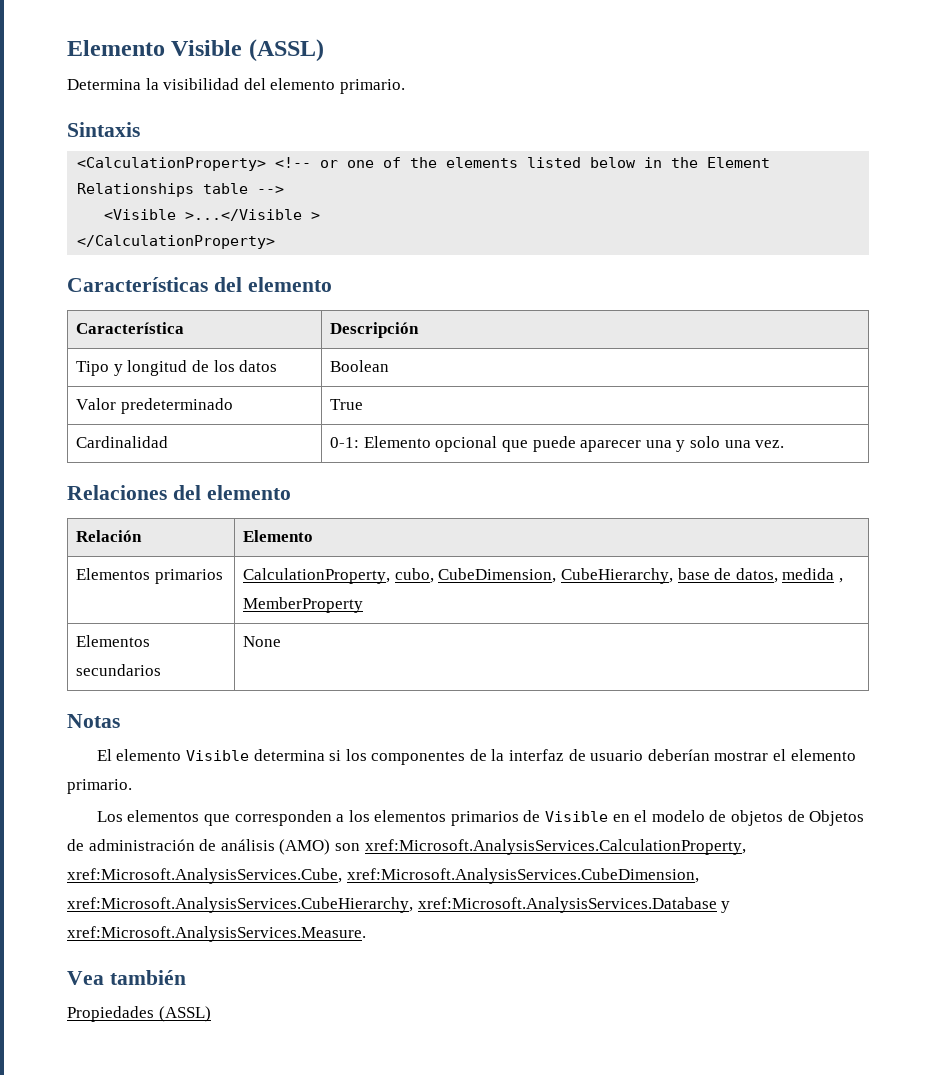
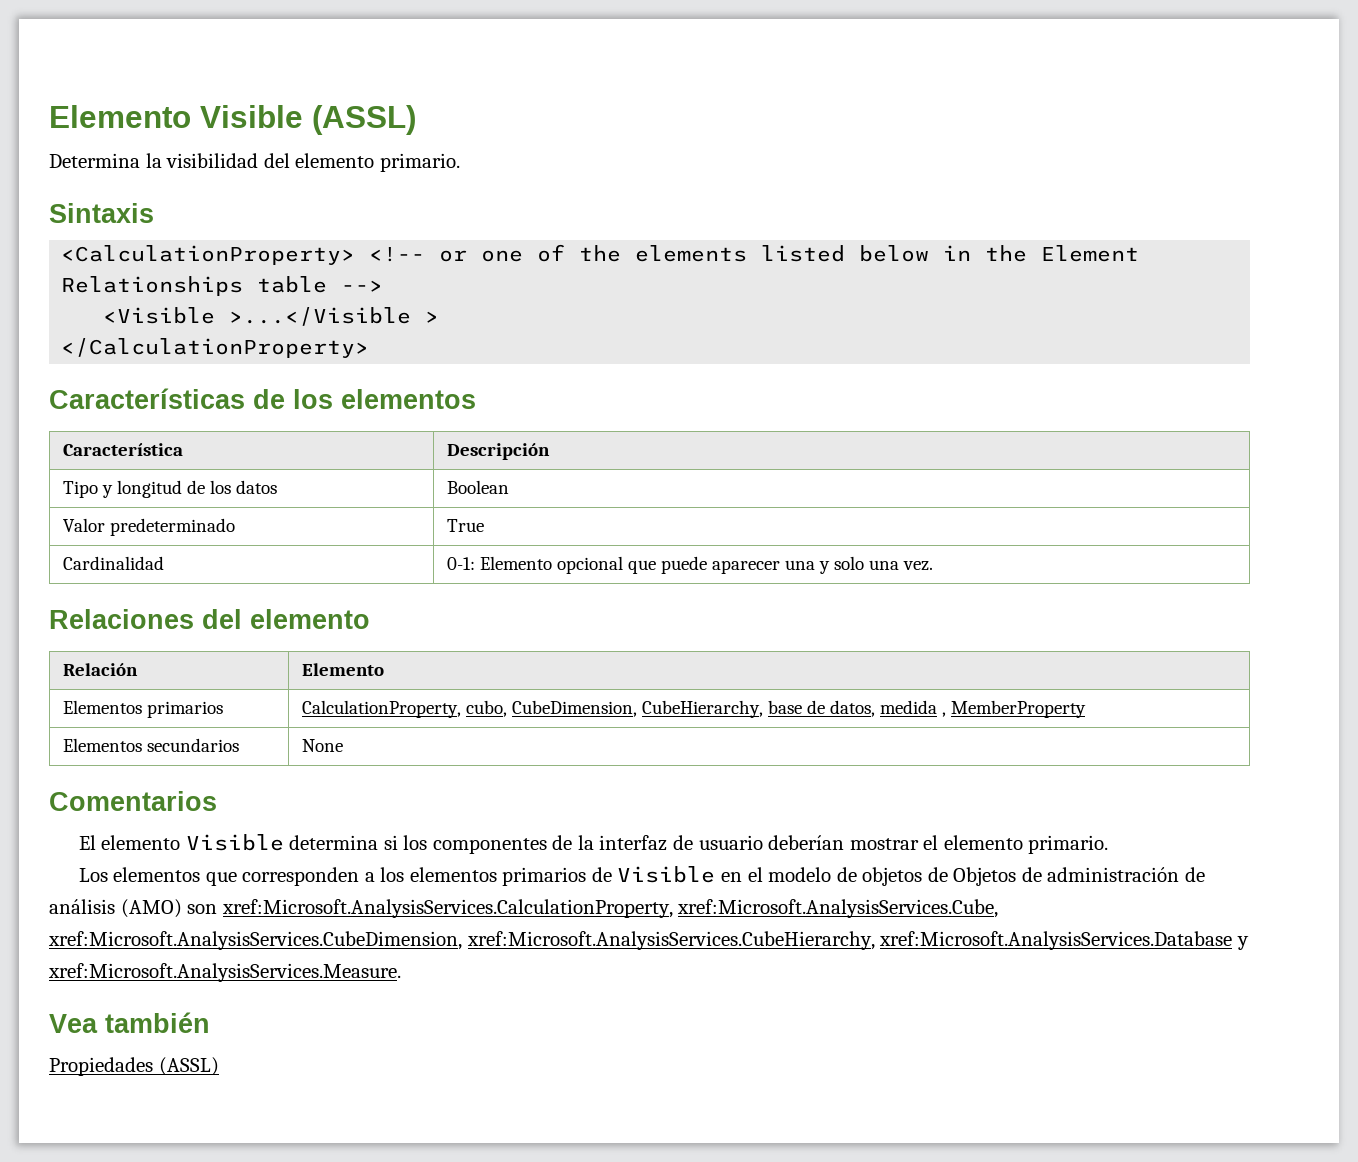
- Características del elemento
+ Características de los elementos
- Notas
+ Comentarios

